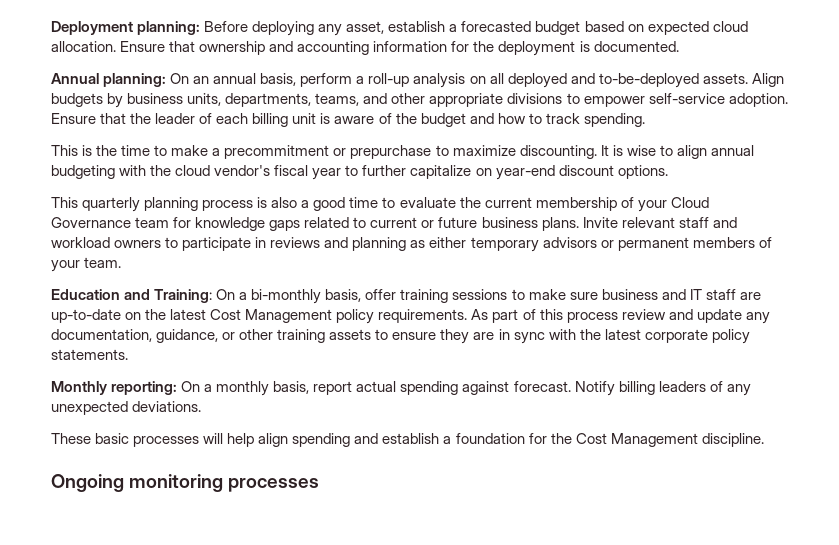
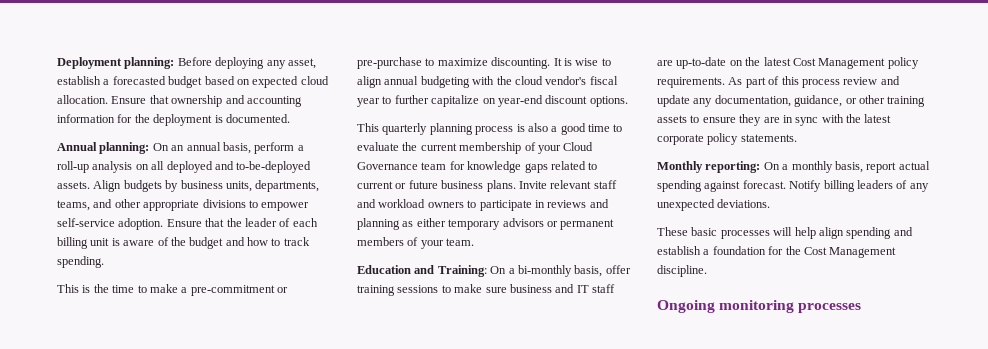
- This is the time to make a precommitment or prepurchase to maximize discounting.
+ This is the time to make a pre-commitment or pre-purchase to maximize discounting.

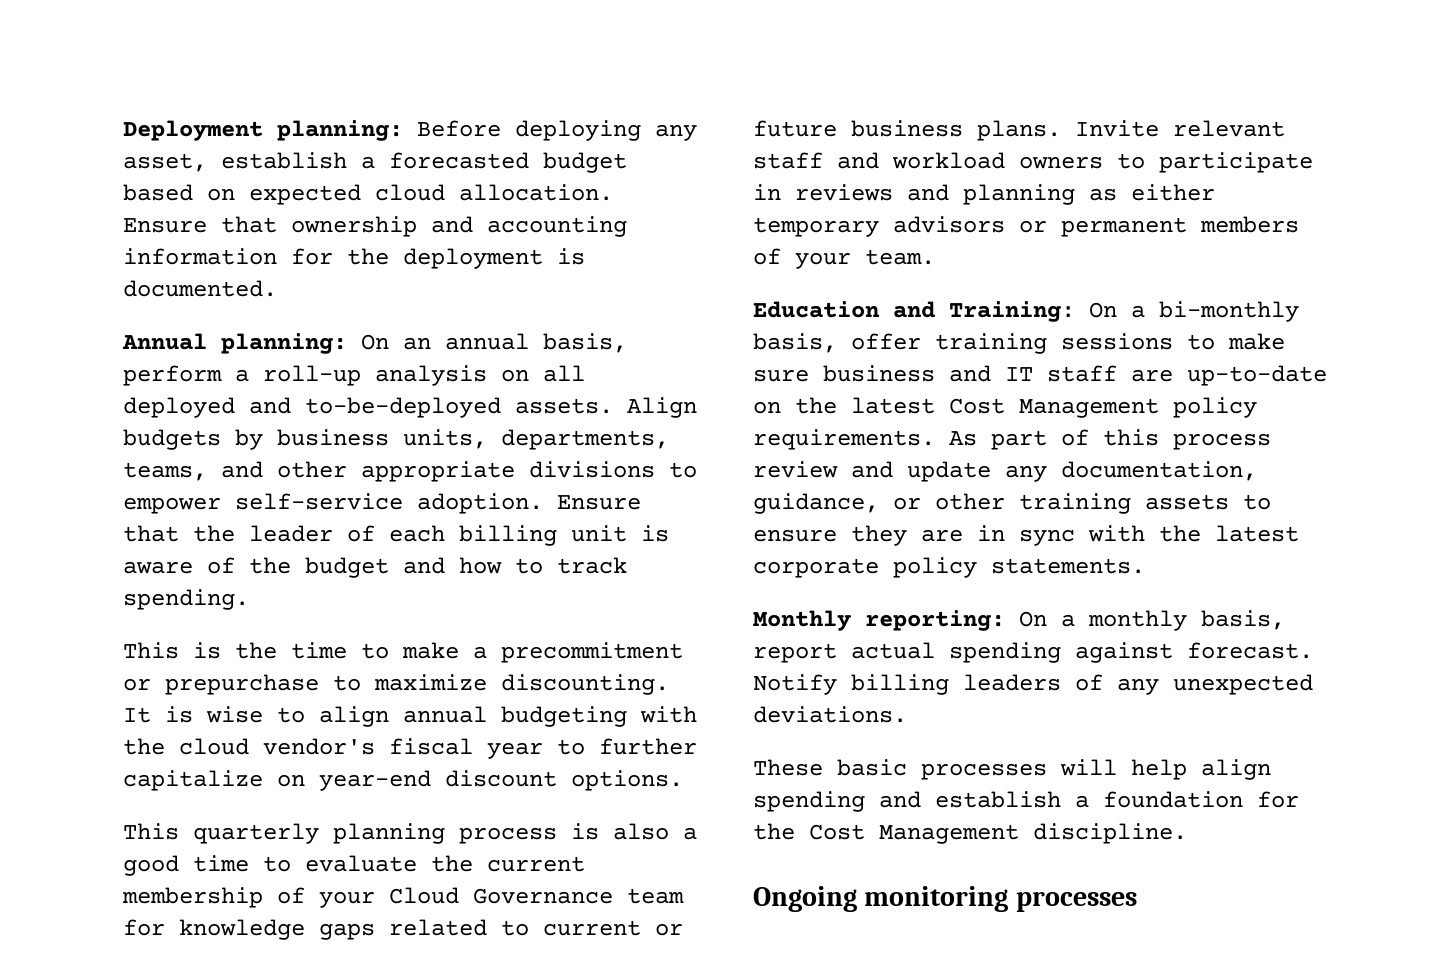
- This is the time to make a pre-commitment or pre-purchase to maximize discounting.
+ This is the time to make a precommitment or prepurchase to maximize discounting.

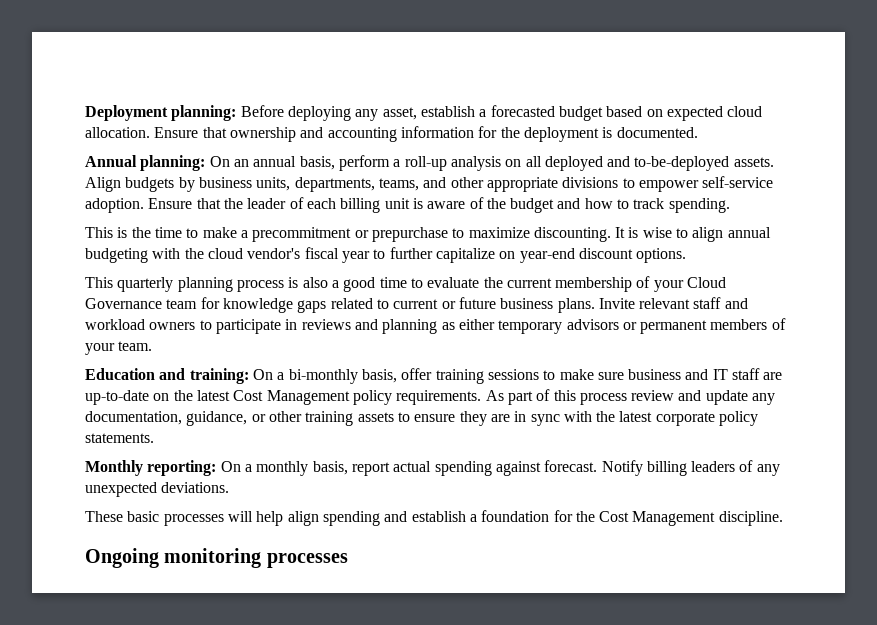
- Education and Training: On a bi-monthly basis, offer training sessions to make sure business and IT staff are up-to-date on the latest Cost Management policy requirements.
+ Education and training: On a bi-monthly basis, offer training sessions to make sure business and IT staff are up-to-date on the latest Cost Management policy requirements.

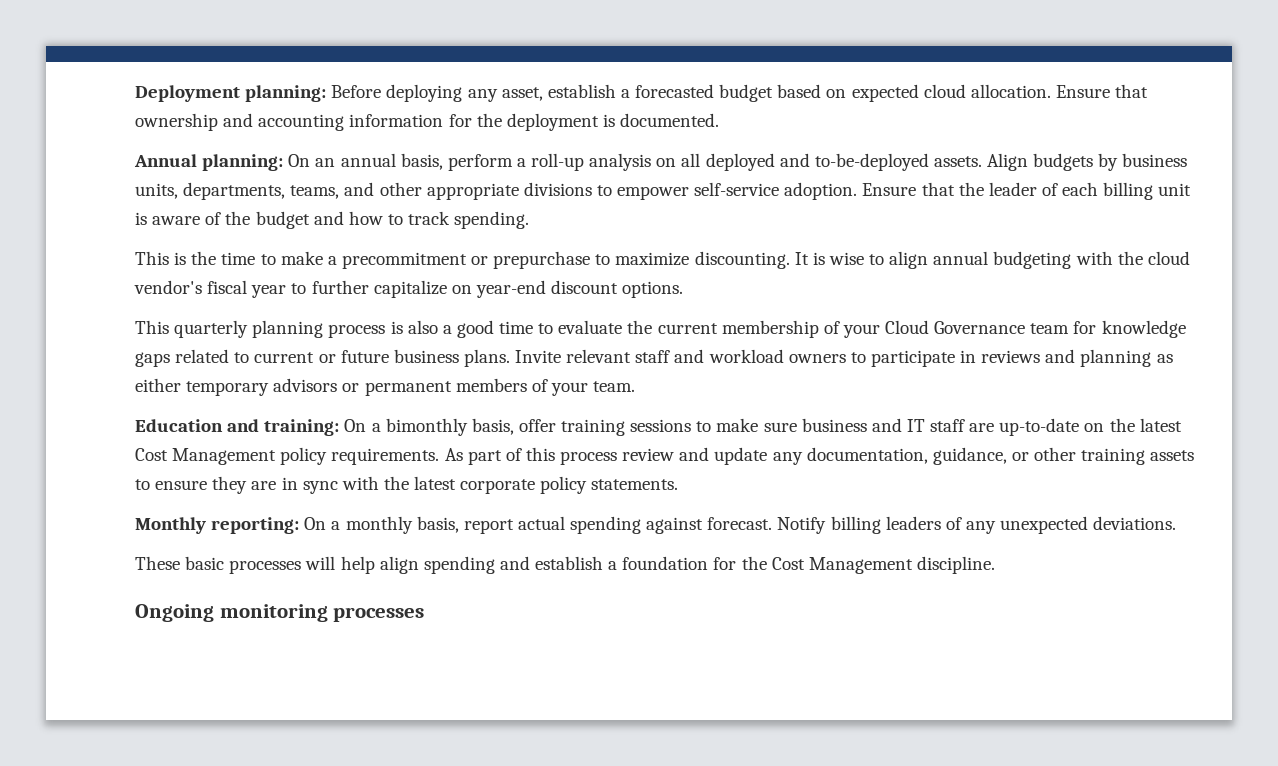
- Education and training: On a bi-monthly basis, offer training sessions to make sure business and IT staff are up-to-date on the latest Cost Management policy requirements.
+ Education and training: On a bimonthly basis, offer training sessions to make sure business and IT staff are up-to-date on the latest Cost Management policy requirements.

